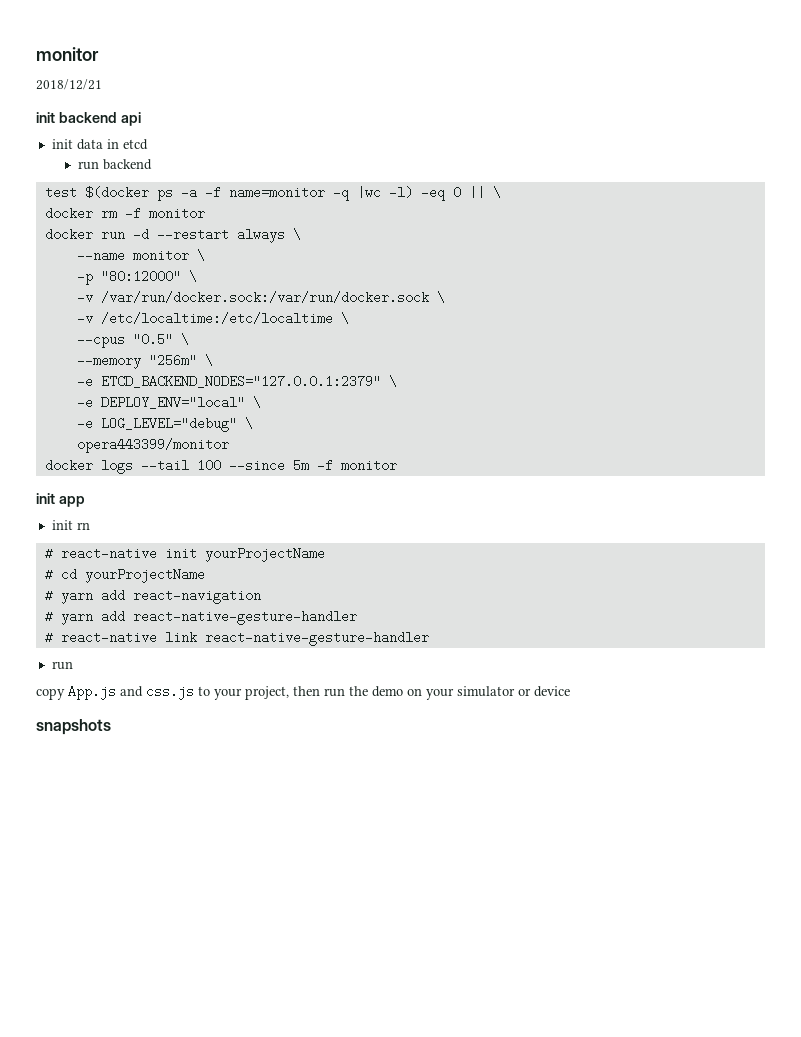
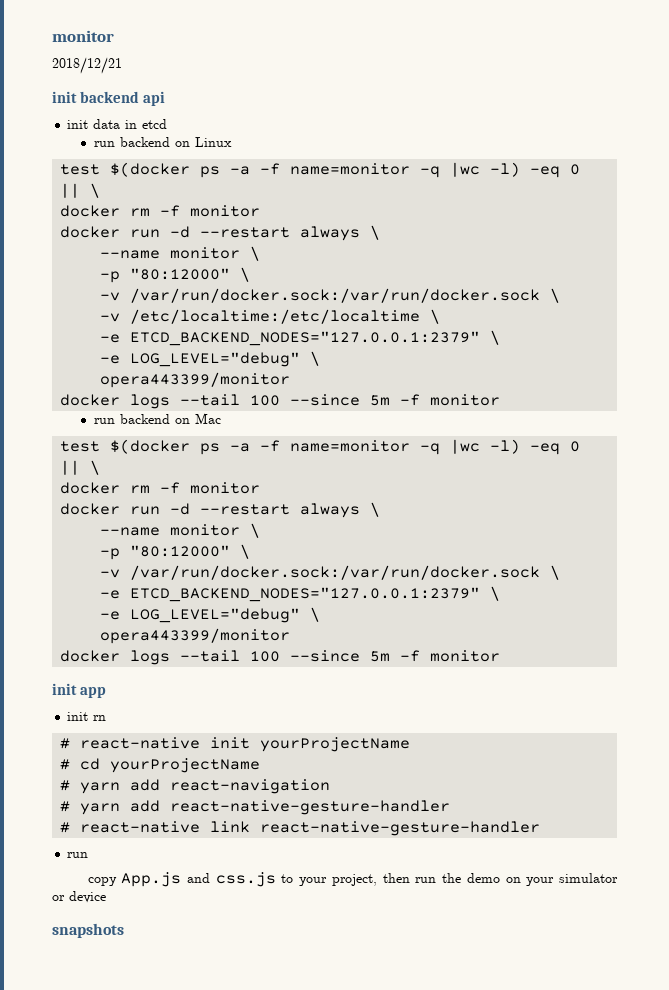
- run backend
+ run backend on Linux
  -v /etc/localtime:/etc/localtime \
- --cpus "0.5" \
- --memory "256m" \
  -e ETCD_BACKEND_NODES="127.0.0.1:2379" \
- -e DEPLOY_ENV="local" \
+ -e LOG_LEVEL="debug" \
+ opera443399/monitor
+ docker logs --tail 100 --since 5m -f monitor
+ run backend on Mac
+ test $(docker ps -a -f name=monitor -q |wc -l) -eq 0 || \
+ docker rm -f monitor
+ docker run -d --restart always \
+ --name monitor \
+ -p "80:12000" \
+ -v /var/run/docker.sock:/var/run/docker.sock \
+ -e ETCD_BACKEND_NODES="127.0.0.1:2379" \

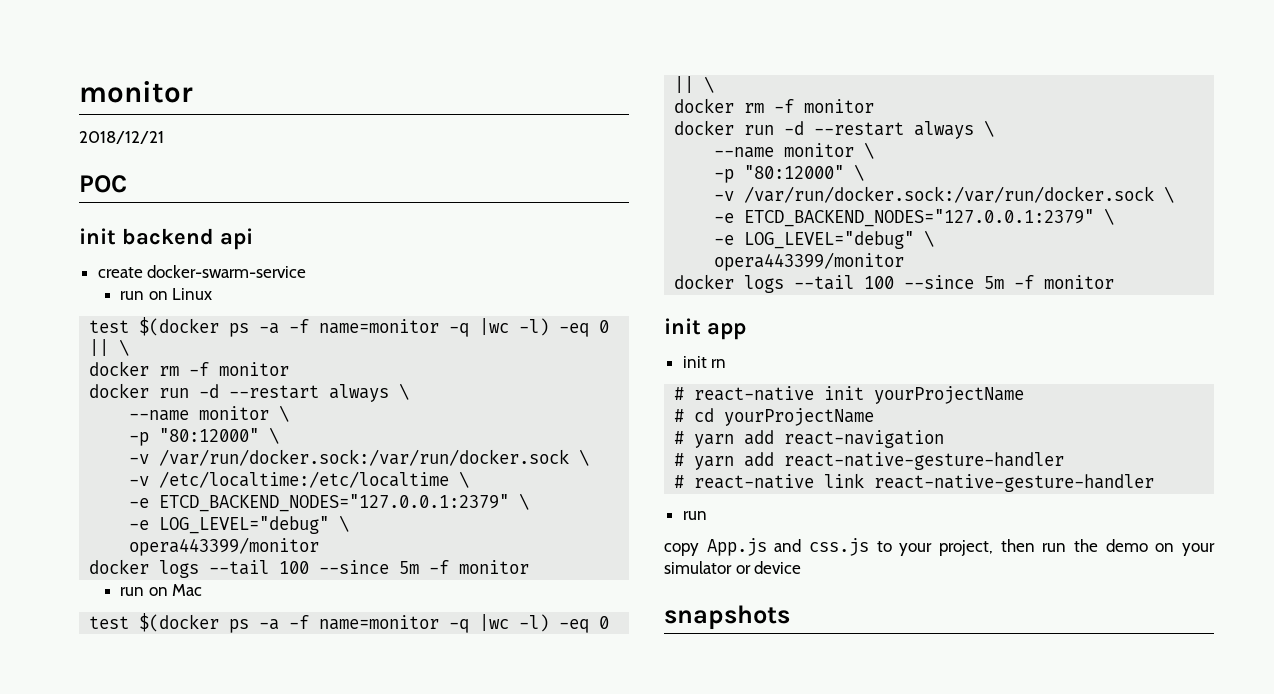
+ POC
- init data in etcd
- run backend on Linux
+ create docker-swarm-service
+ run on Linux
- run backend on Mac
+ run on Mac

